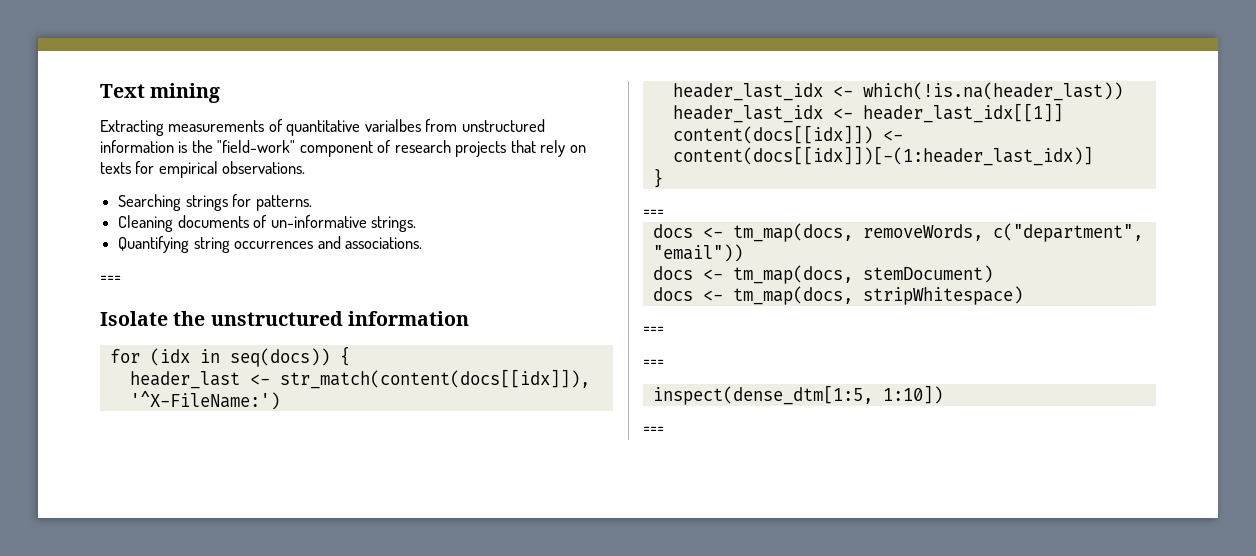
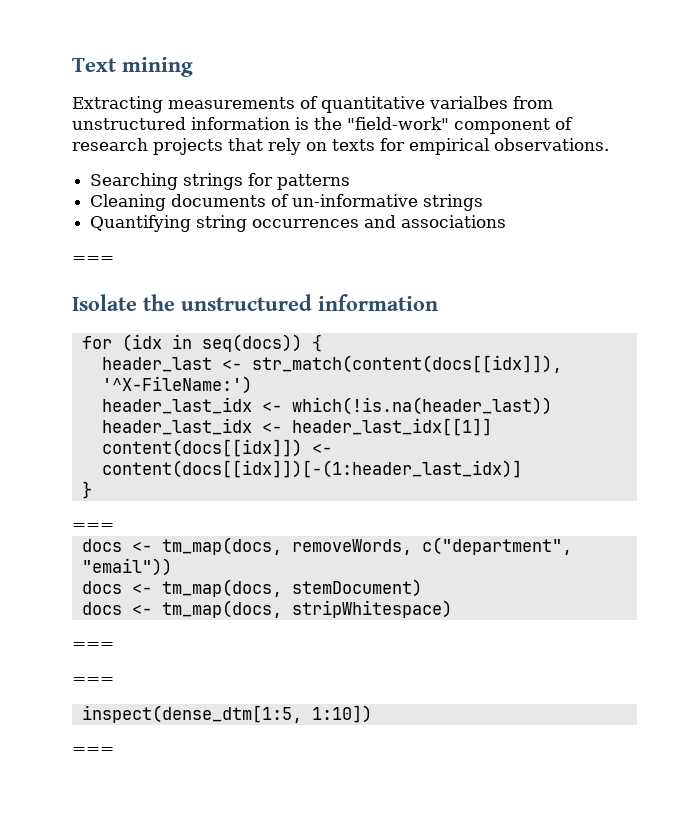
- Searching strings for patterns.
+ Searching strings for patterns
- Cleaning documents of un-informative strings.
+ Cleaning documents of un-informative strings
- Quantifying string occurrences and associations.
+ Quantifying string occurrences and associations

